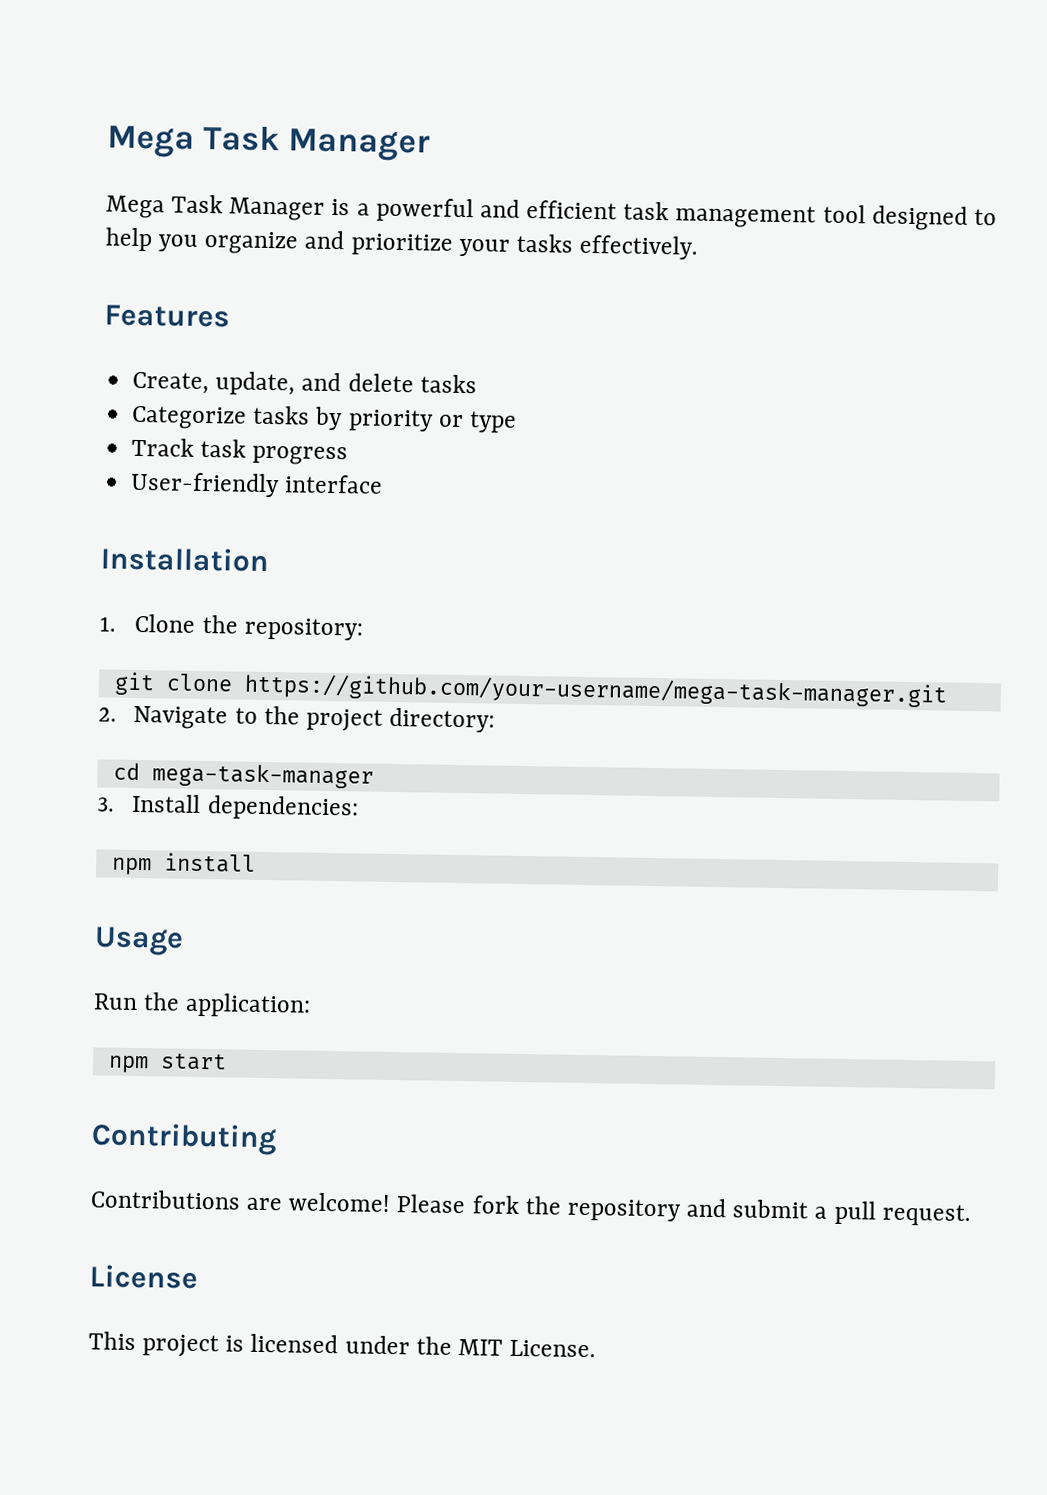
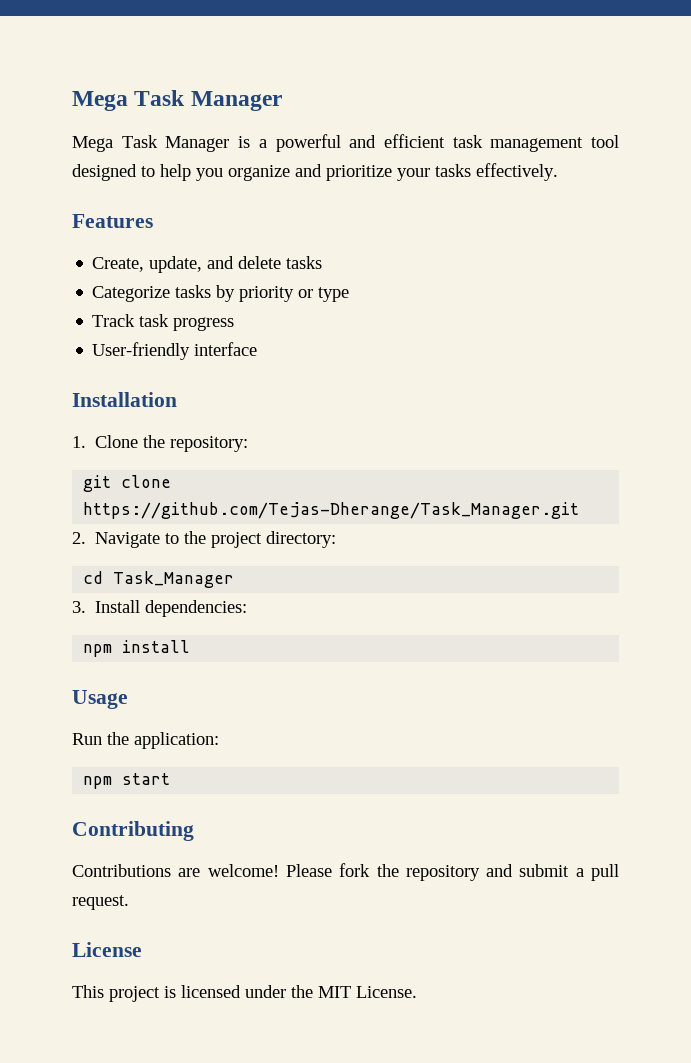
- git clone https://github.com/your-username/mega-task-manager.git
+ git clone https://github.com/Tejas-Dherange/Task_Manager.git
- cd mega-task-manager
+ cd Task_Manager

